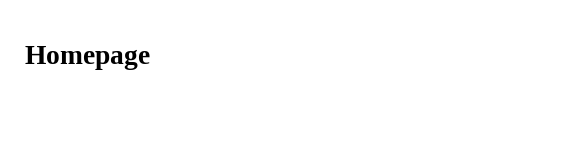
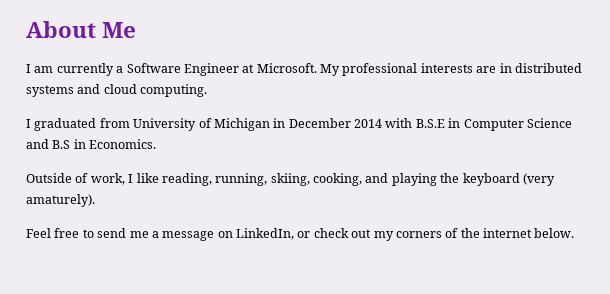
- Homepage
+ About Me
+ I am currently a Software Engineer at Microsoft. My professional interests are in distributed systems and cloud computing.
+ I graduated from University of Michigan in December 2014 with B.S.E in Computer Science and B.S in Economics.
+ Outside of work, I like reading, running, skiing, cooking, and playing the keyboard (very amaturely).
+ Feel free to send me a message on LinkedIn, or check out my corners of the internet below.

